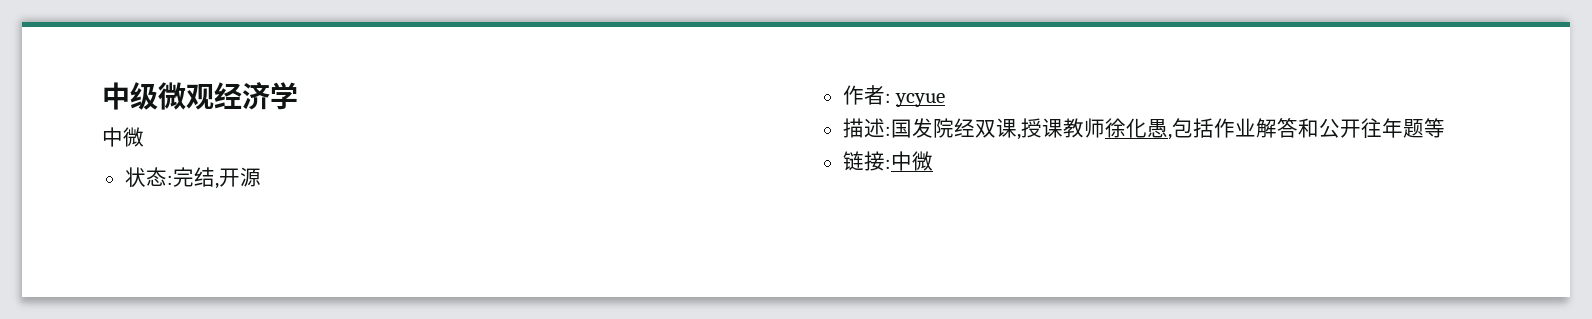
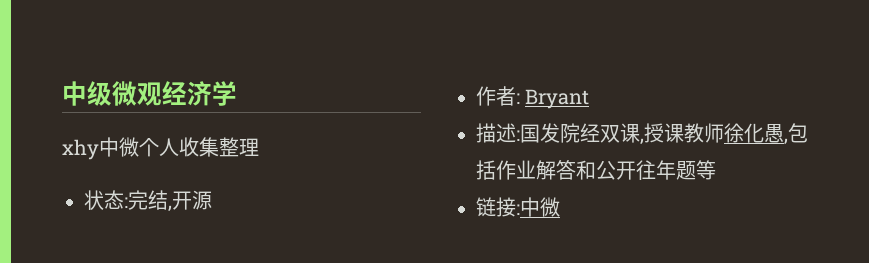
  中级微观经济学
- 中微
+ xhy中微个人收集整理
- 作者: ycyue
+ 作者: Bryant

